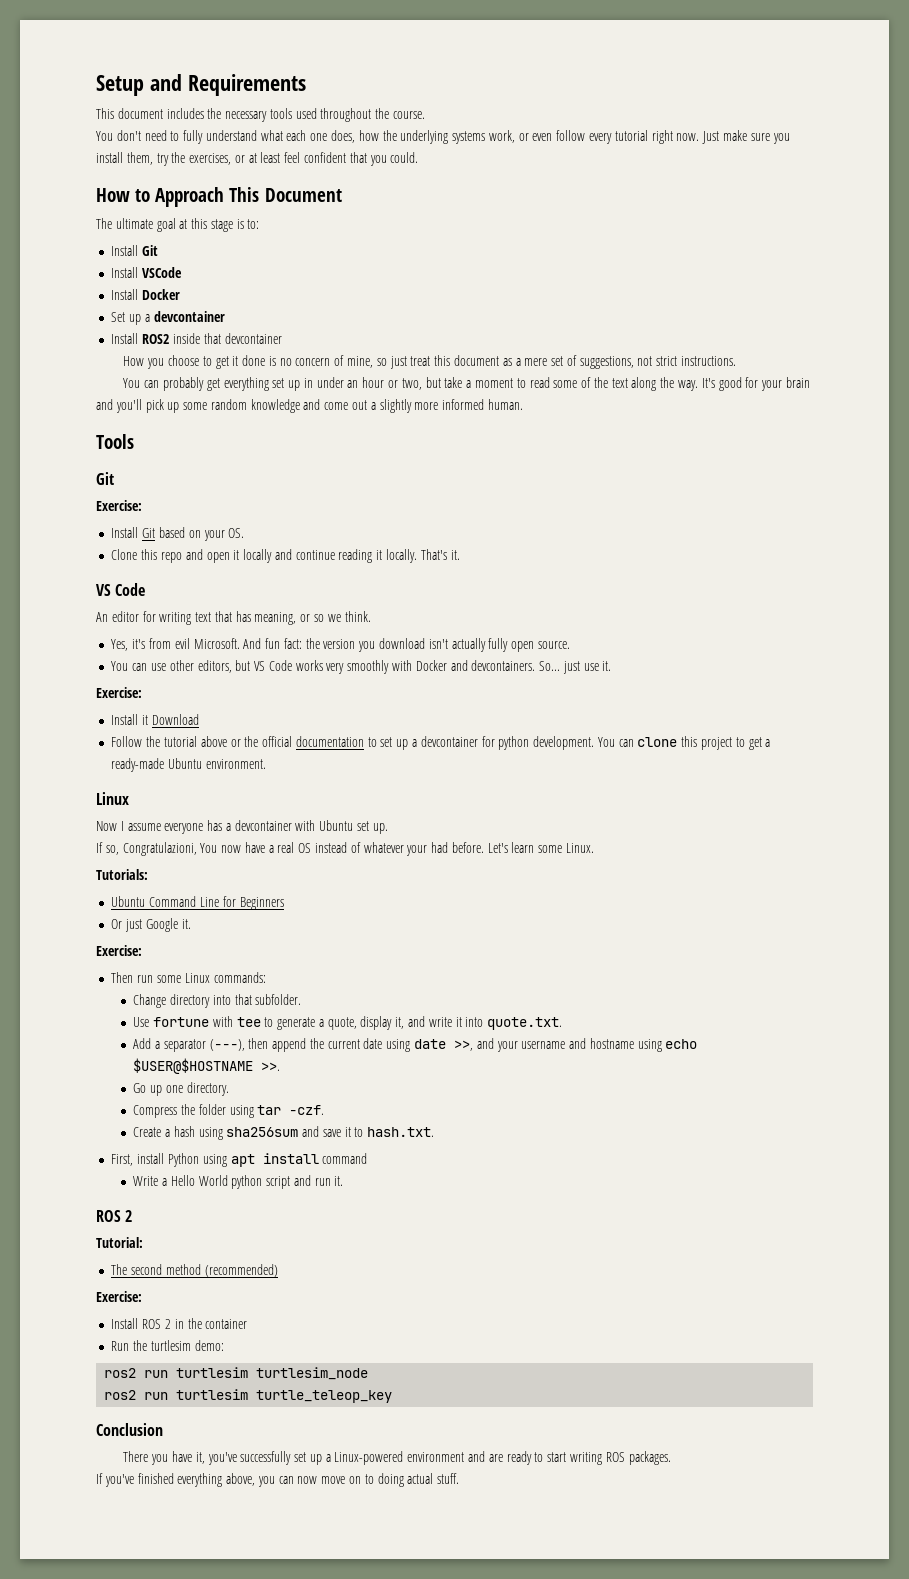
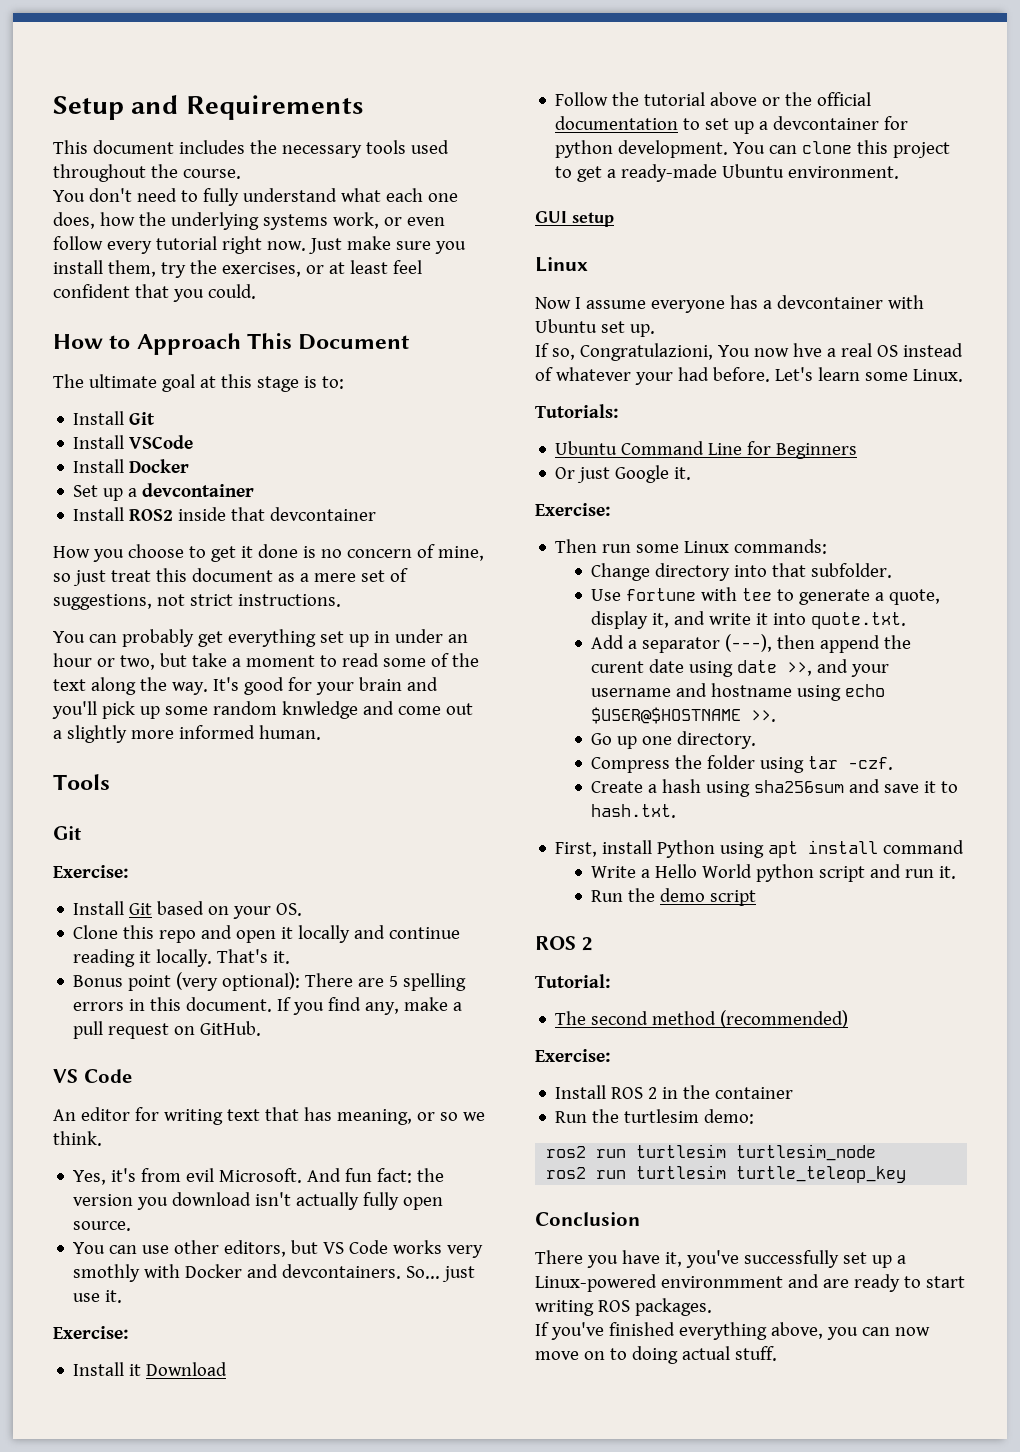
- It's good for your brain and you'll pick up some random knowledge and come out a slightly more informed human.
+ It's good for your brain and you'll pick up some random knwledge and come out a slightly more informed human.
+ Bonus point (very optional): There are 5 spelling errors in this document. If you find any, make a pull request on GitHub.
- You can use other editors, but VS Code works very smoothly with Docker and devcontainers.
+ You can use other editors, but VS Code works very smothly with Docker and devcontainers.
+ GUI setup
- If so, Congratulazioni, You now have a real OS instead of whatever your had before.
+ If so, Congratulazioni, You now hve a real OS instead of whatever your had before.
- Add a separator (---), then append the current date using date >>, and your username and hostname using echo $USER@$HOSTNAME >>.
+ Add a separator (---), then append the curent date using date >>, and your username and hostname using echo $USER@$HOSTNAME >>.
+ Run the demo script
- There you have it, you've successfully set up a Linux-powered environment and are ready to start writing ROS packages.
+ There you have it, you've successfully set up a Linux-powered environmment and are ready to start writing ROS packages.

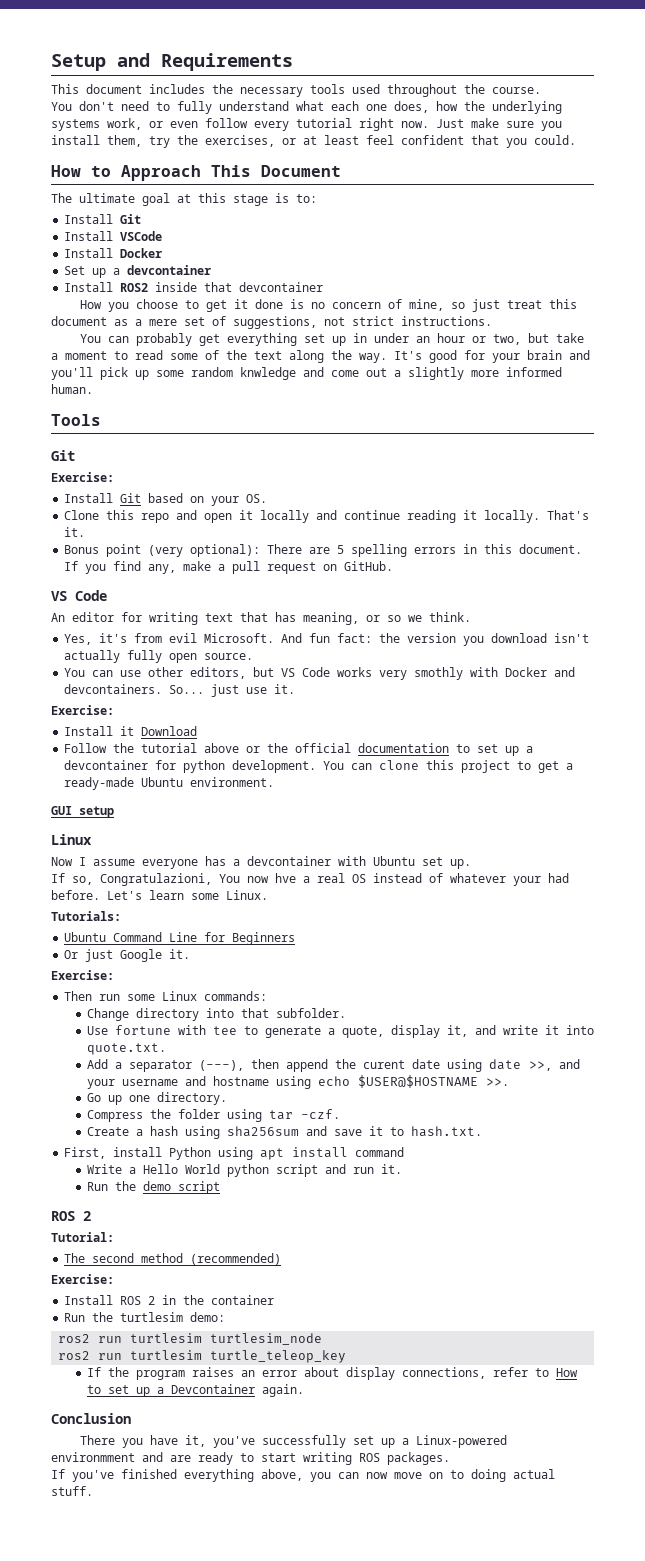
+ If the program raises an error about display connections, refer to How to set up a Devcontainer again.

